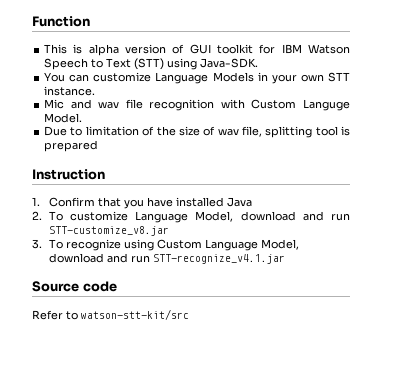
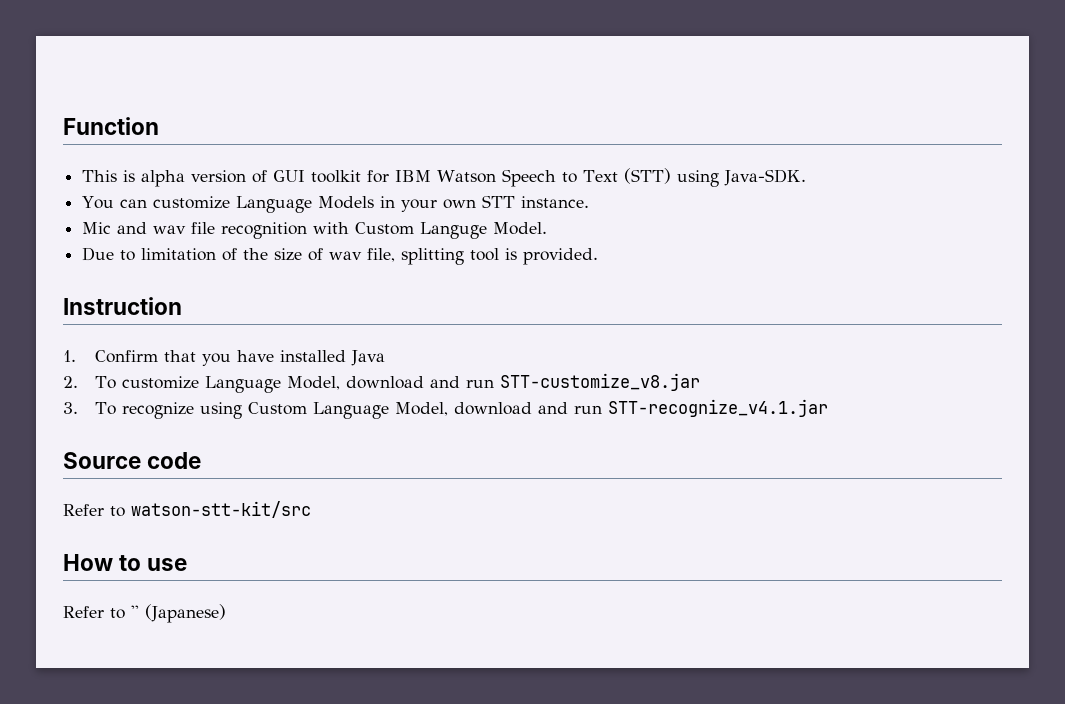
- Due to limitation of the size of wav file, splitting tool is prepared
+ Due to limitation of the size of wav file, splitting tool is provided.
+ How to use
+ Refer to '' (Japanese)

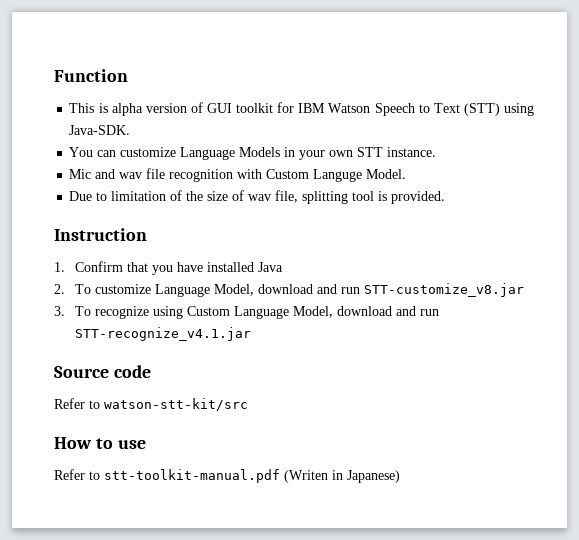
- Refer to '' (Japanese)
+ Refer to stt-toolkit-manual.pdf (Writen in Japanese)

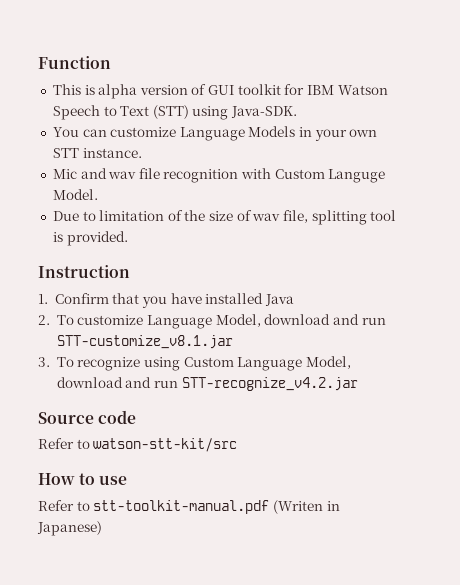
- 2. To customize Language Model, download and run STT-customize_v8.jar
+ 2. To customize Language Model, download and run STT-customize_v8.1.jar
- 3. To recognize using Custom Language Model, download and run STT-recognize_v4.1.jar
+ 3. To recognize using Custom Language Model, download and run STT-recognize_v4.2.jar

